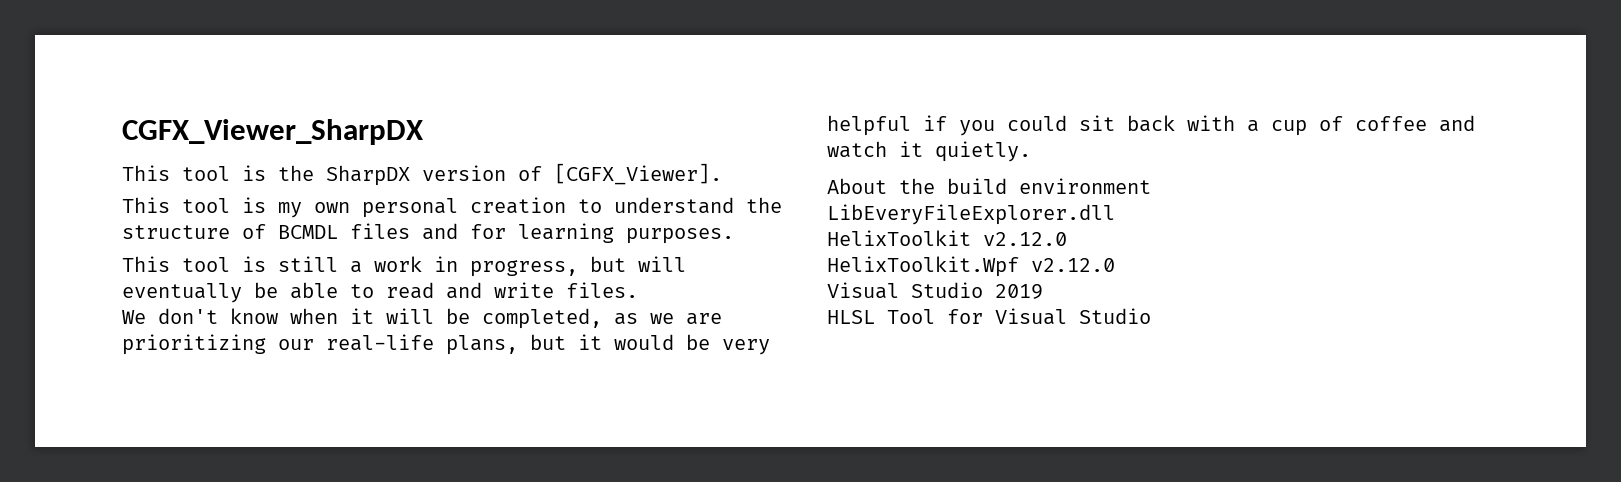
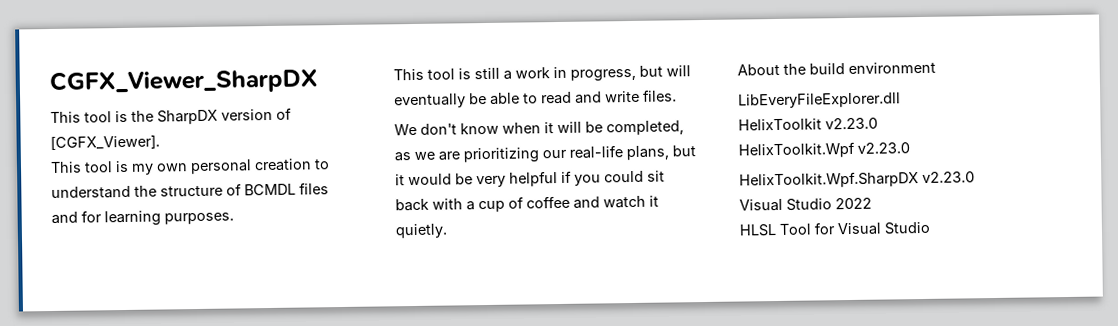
- HelixToolkit v2.12.0
+ HelixToolkit v2.23.0
- HelixToolkit.Wpf v2.12.0
- Visual Studio 2019
+ HelixToolkit.Wpf v2.23.0
+ HelixToolkit.Wpf.SharpDX v2.23.0
+ Visual Studio 2022

